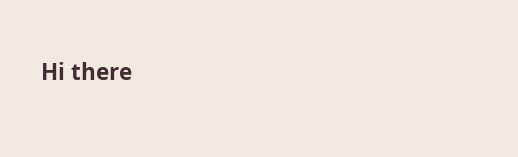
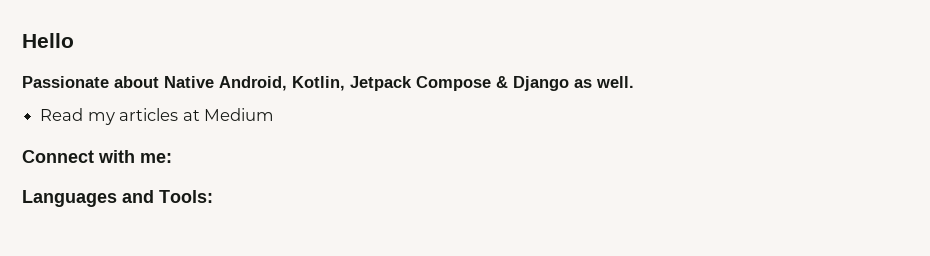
- Hi there
+ Hello
+ Passionate about Native Android, Kotlin, Jetpack Compose & Django as well.
+ Read my articles at Medium
+ Connect with me:
+ Languages and Tools:

